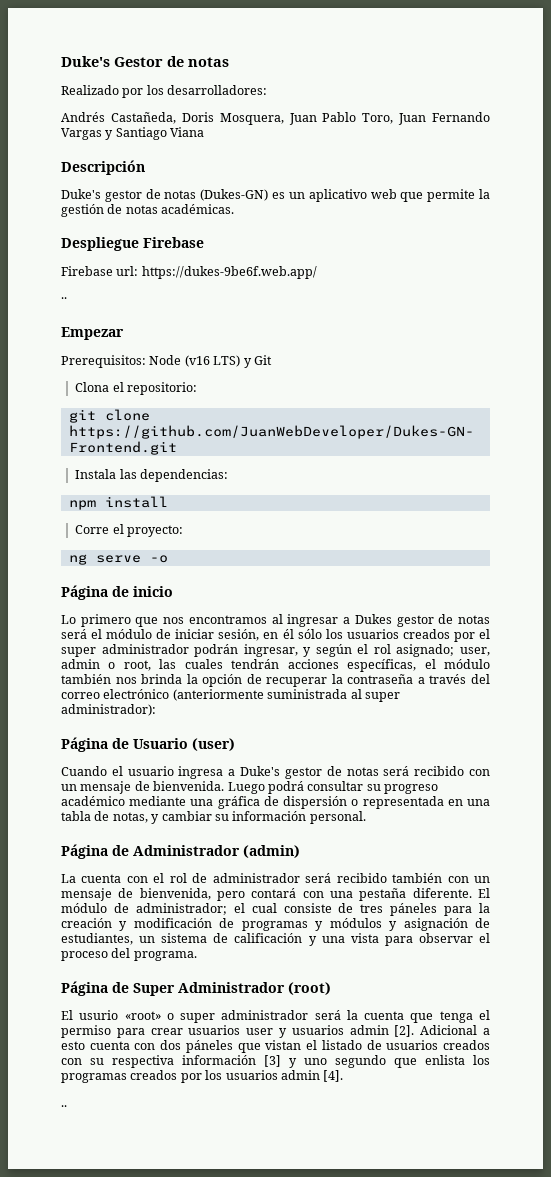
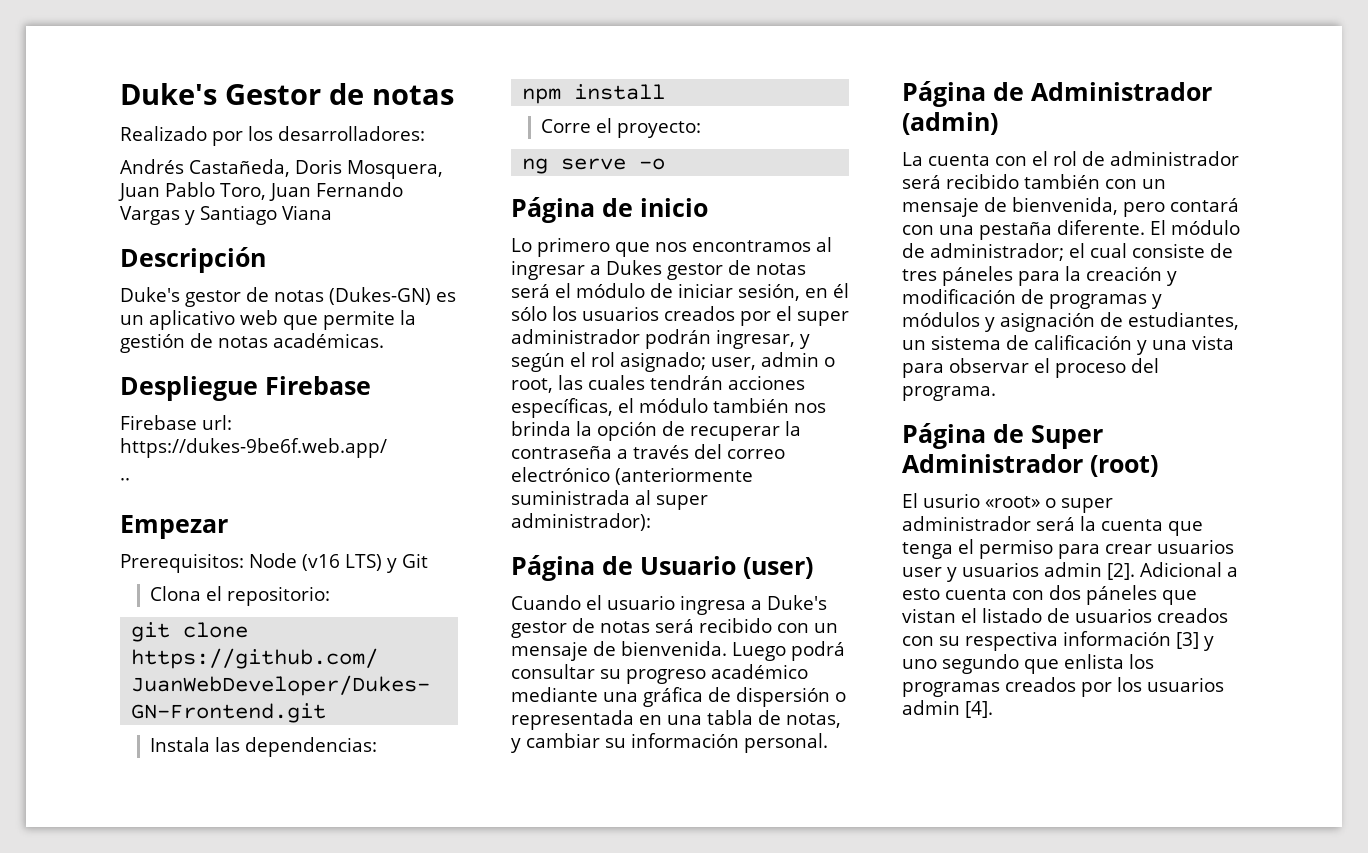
- ..

